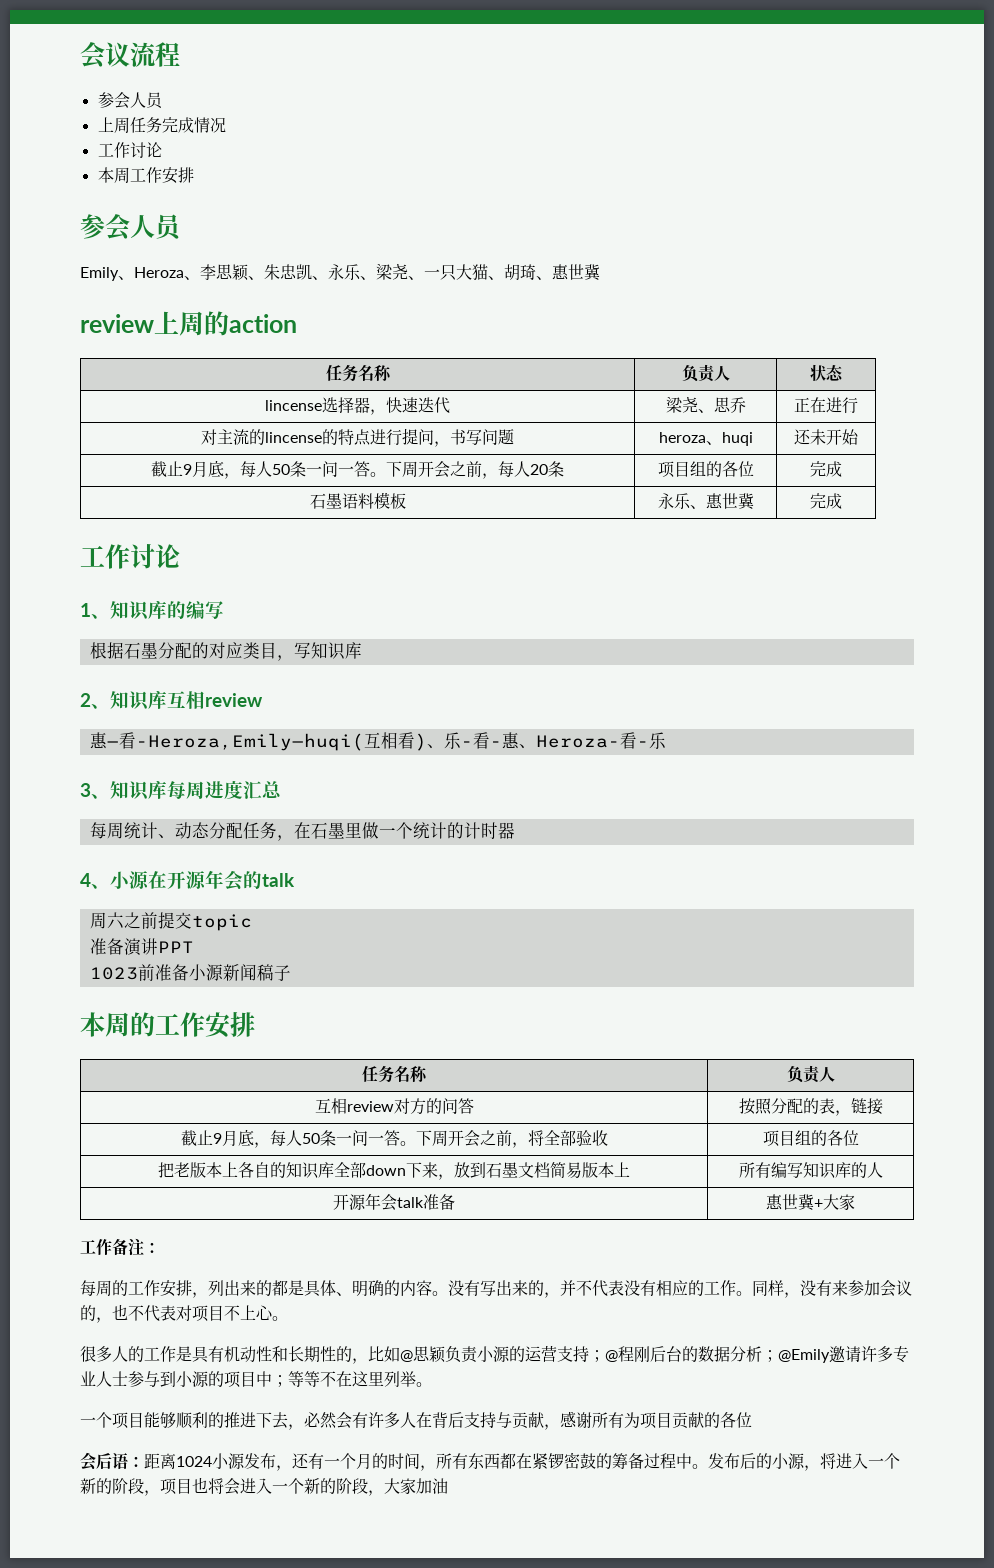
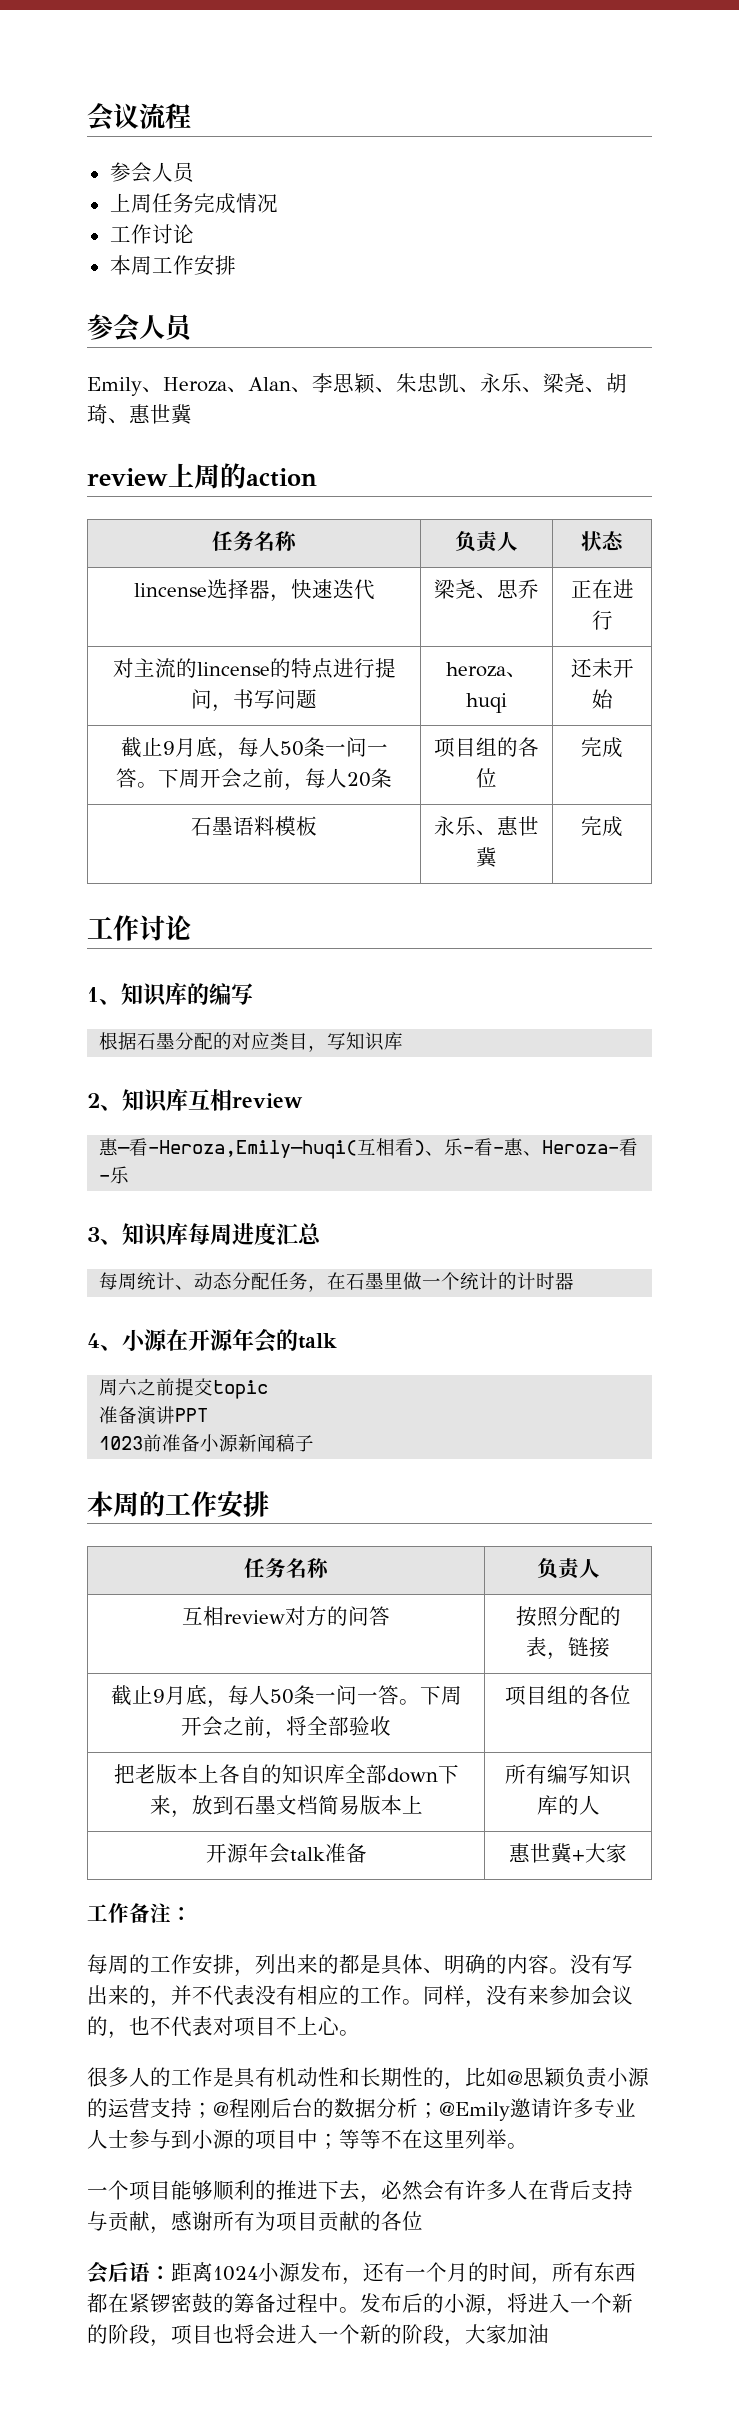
- Emily、Heroza、李思颖、朱忠凯、永乐、梁尧、一只大猫、胡琦、惠世冀
+ Emily、Heroza、Alan、李思颖、朱忠凯、永乐、梁尧、胡琦、惠世冀

